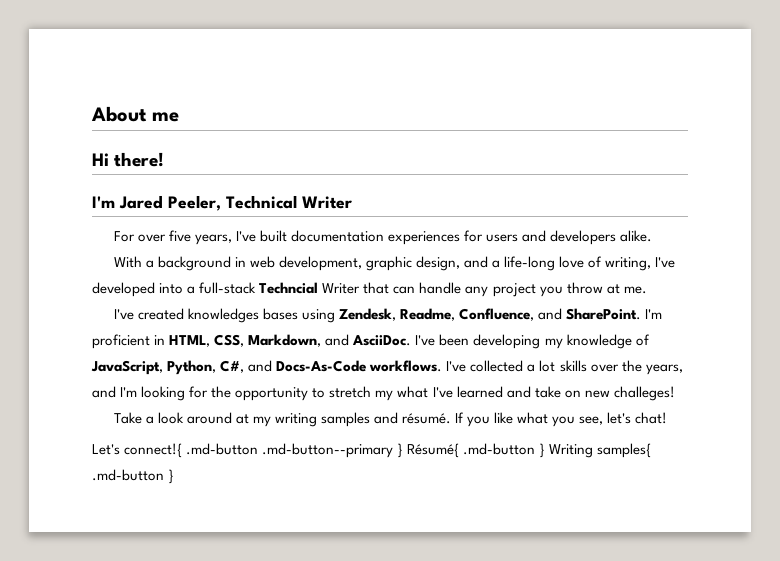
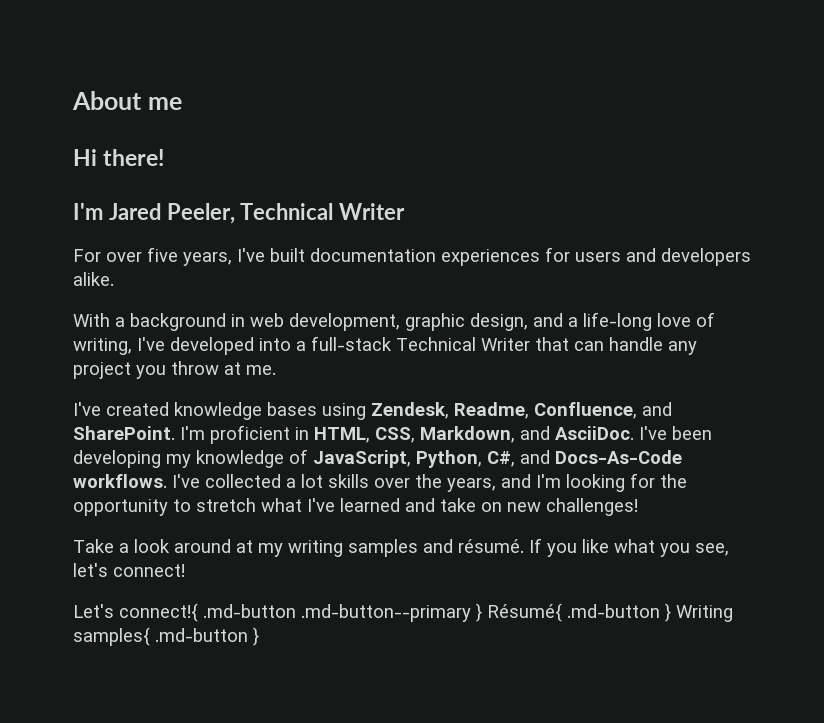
- With a background in web development, graphic design, and a life-long love of writing, I've developed into a full-stack Techncial Writer that can handle any project you throw at me.
+ With a background in web development, graphic design, and a life-long love of writing, I've developed into a full-stack Technical Writer that can handle any project you throw at me.
- I've created knowledges bases using Zendesk, Readme, Confluence, and SharePoint.
+ I've created knowledge bases using Zendesk, Readme, Confluence, and SharePoint.
- I've collected a lot skills over the years, and I'm looking for the opportunity to stretch my what I've learned and take on new challeges!
+ I've collected a lot skills over the years, and I'm looking for the opportunity to stretch what I've learned and take on new challenges!
- If you like what you see, let's chat!
+ If you like what you see, let's connect!

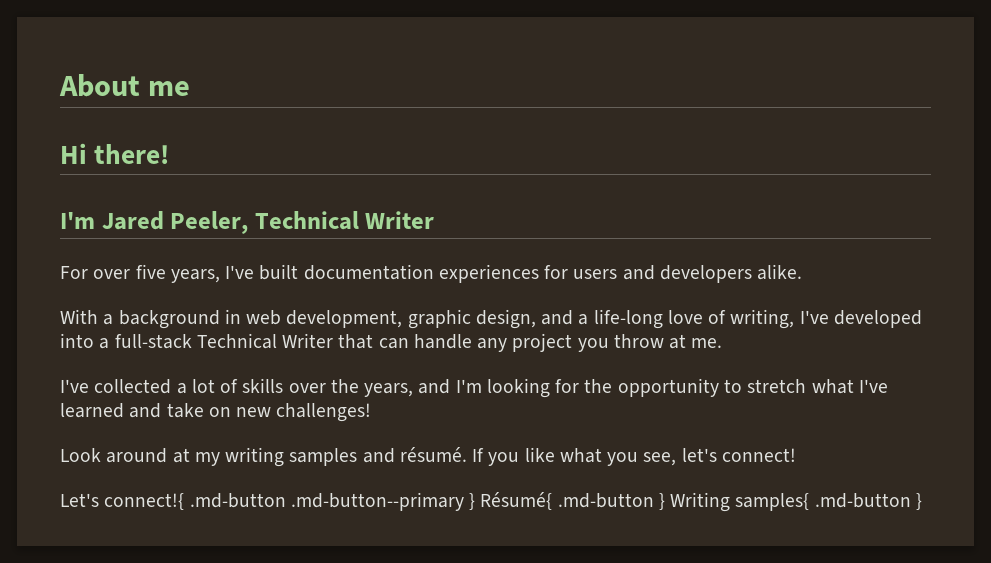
- I've created knowledge bases using Zendesk, Readme, Confluence, and SharePoint. I'm proficient in HTML, CSS, Markdown, and AsciiDoc. I've been developing my knowledge of JavaScript, Python, C#, and Docs-As-Code workflows. I've collected a lot skills over the years, and I'm looking for the opportunity to stretch what I've learned and take on new challenges!
+ I've collected a lot of skills over the years, and I'm looking for the opportunity to stretch what I've learned and take on new challenges!
- Take a look around at my writing samples and résumé.
+ Look around at my writing samples and résumé.

